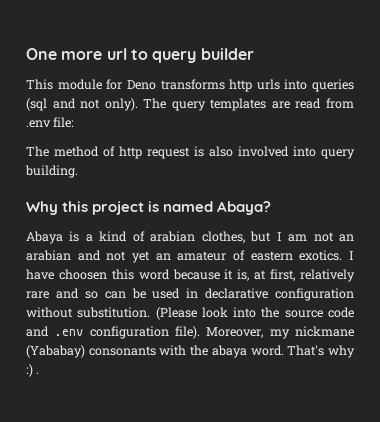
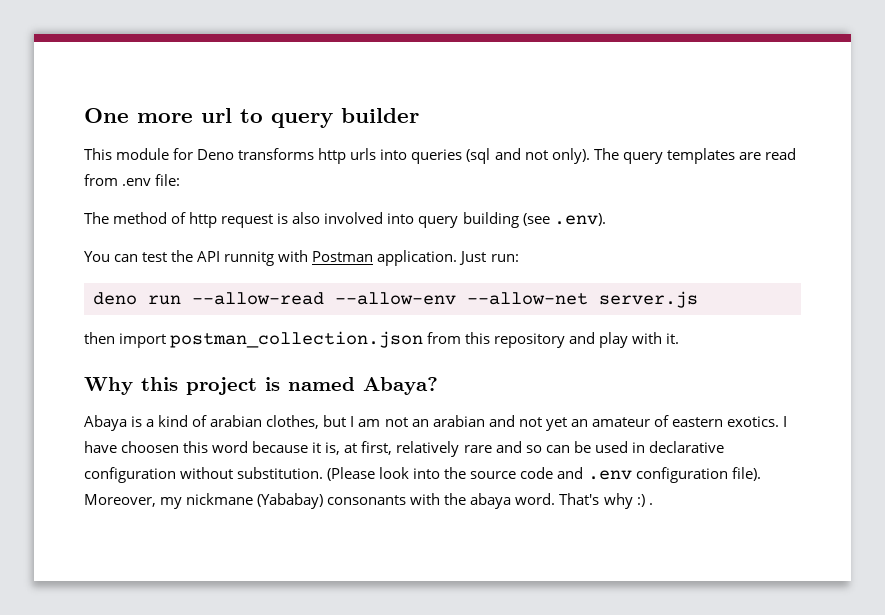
- The method of http request is also involved into query building.
+ The method of http request is also involved into query building (see .env).
+ You can test the API runnitg with Postman application. Just run:
+ deno run --allow-read --allow-env --allow-net server.js
+ then import postman_collection.json from this repository and play with it.

